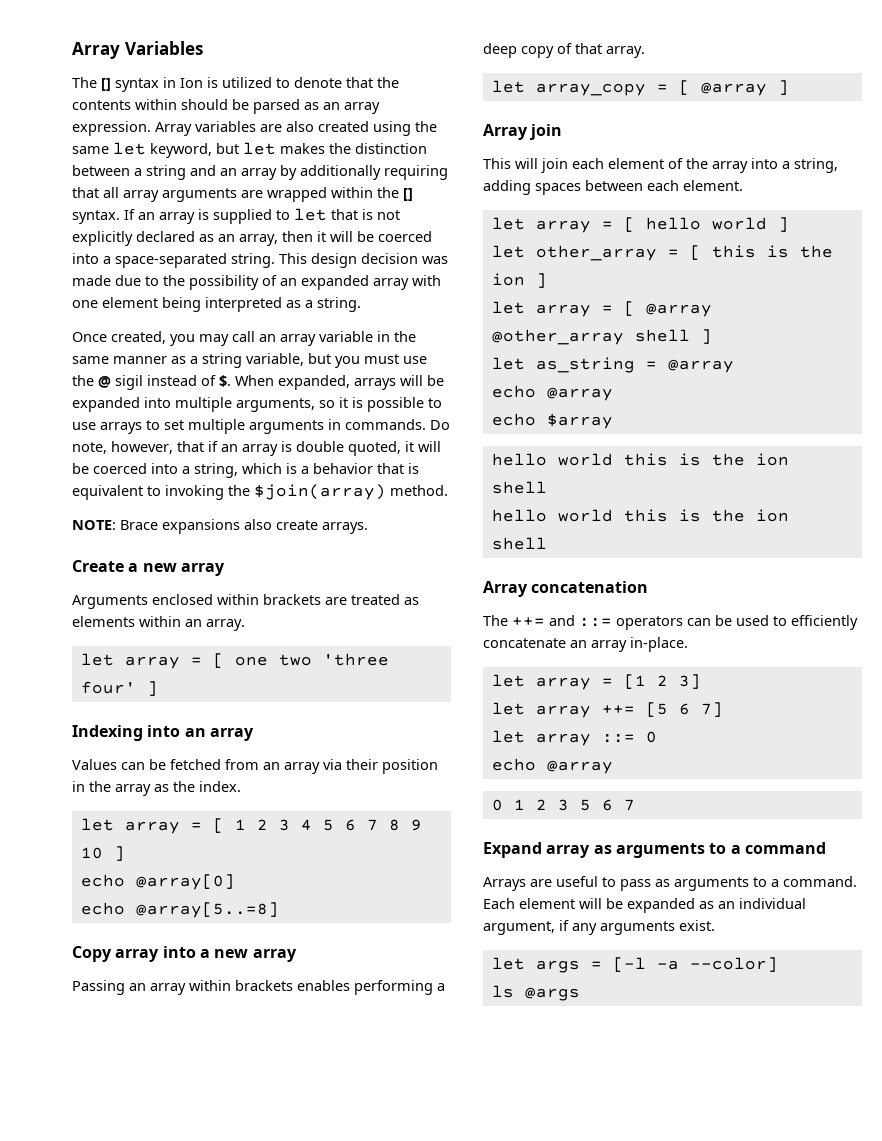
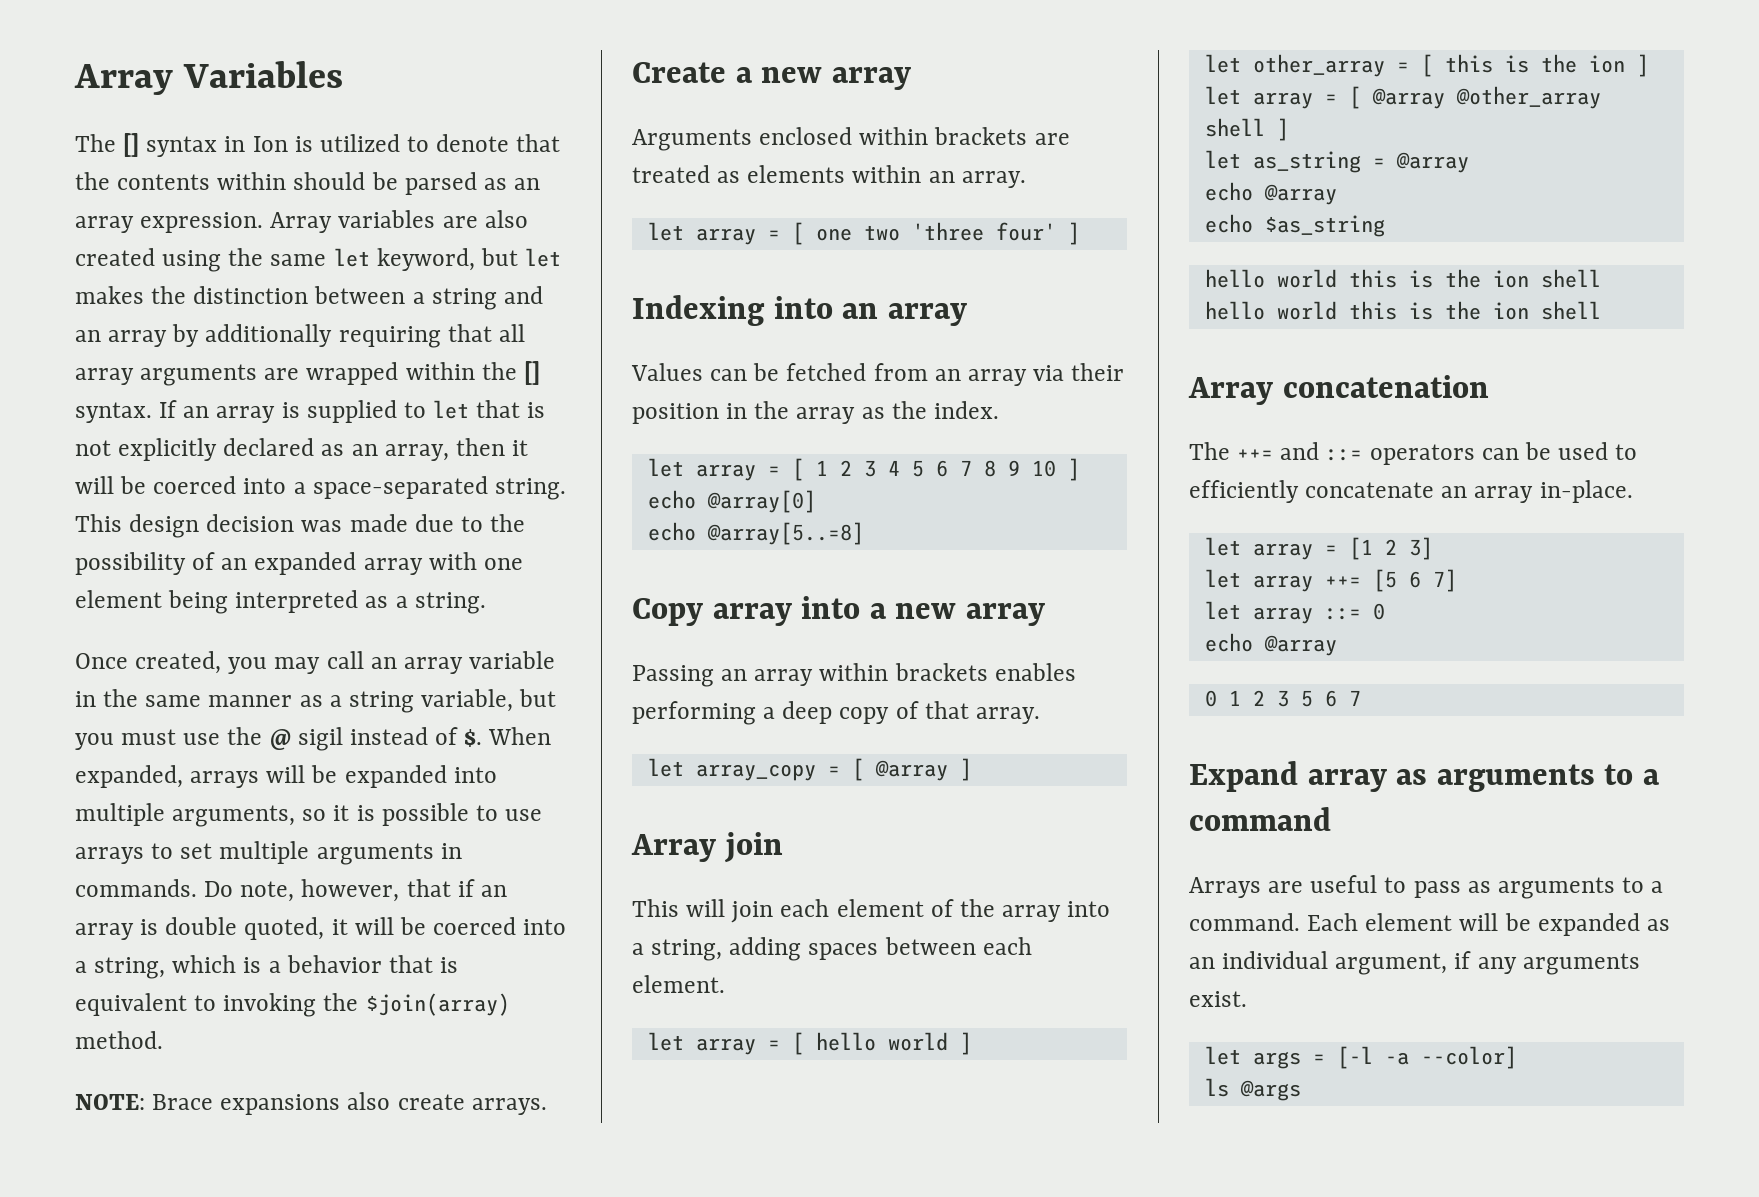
- echo $array
+ echo $as_string

